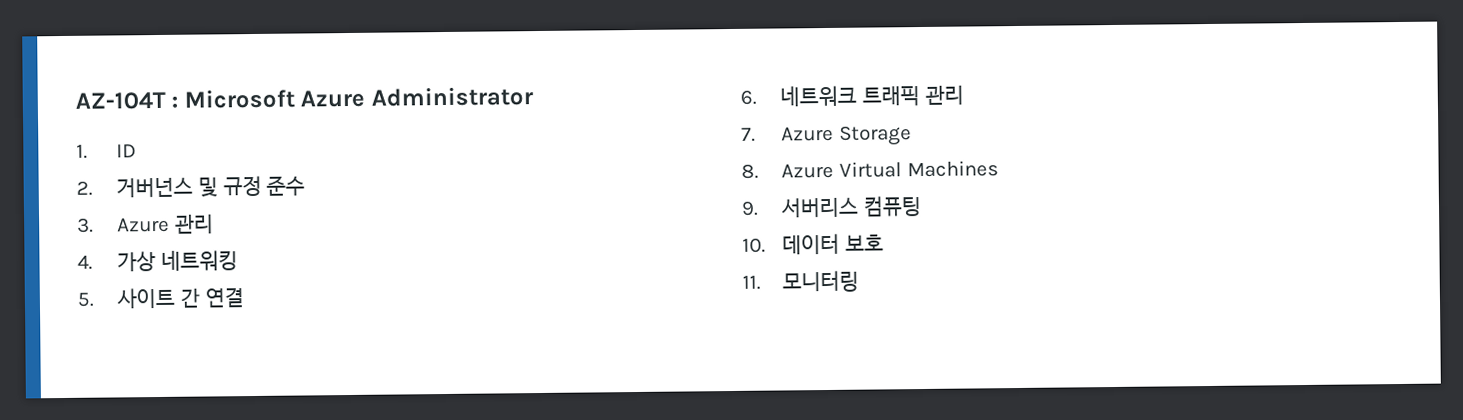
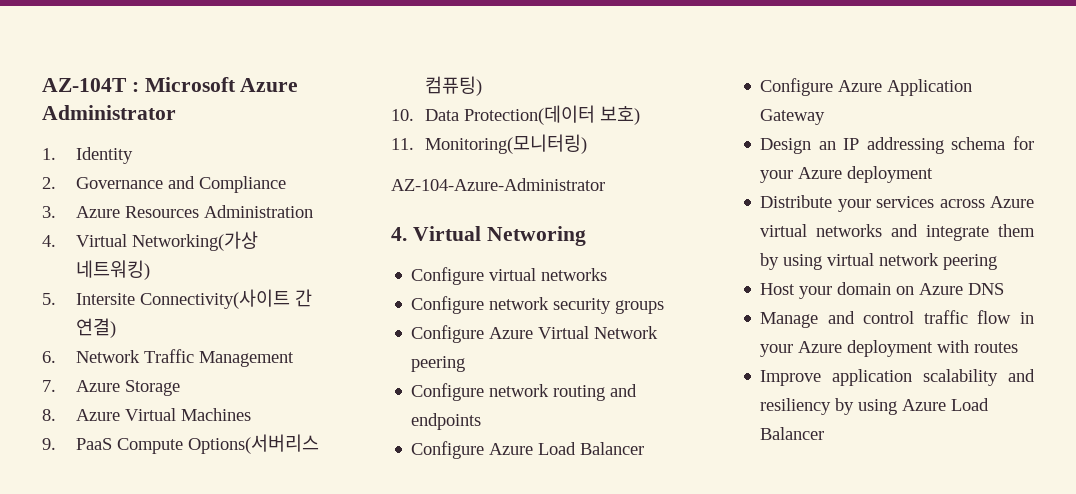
- 1. ID
+ 1. Identity
- 2. 거버넌스 및 규정 준수
+ 2. Governance and Compliance
- 3. Azure 관리
- 4. 가상 네트워킹
- 5. 사이트 간 연결
- 6. 네트워크 트래픽 관리
+ 3. Azure Resources Administration
+ 4. Virtual Networking(가상 네트워킹)
+ 5. Intersite Connectivity(사이트 간 연결)
+ 6. Network Traffic Management
- 9. 서버리스 컴퓨팅
- 10. 데이터 보호
- 11. 모니터링
+ 9. PaaS Compute Options(서버리스 컴퓨팅)
+ 10. Data Protection(데이터 보호)
+ 11. Monitoring(모니터링)
+ AZ-104-Azure-Administrator
+ 4. Virtual Networing
+ Configure virtual networks
+ Configure network security groups
+ Configure Azure Virtual Network peering
+ Configure network routing and endpoints
+ Configure Azure Load Balancer
+ Configure Azure Application Gateway
+ Design an IP addressing schema for your Azure deployment
+ Distribute your services across Azure virtual networks and integrate them by using virtual network peering
+ Host your domain on Azure DNS
+ Manage and control traffic flow in your Azure deployment with routes
+ Improve application scalability and resiliency by using Azure Load Balancer

